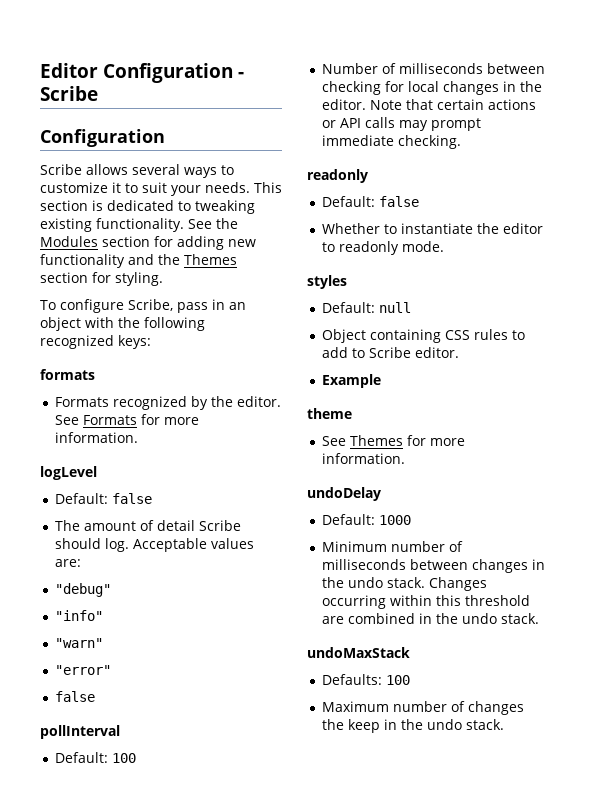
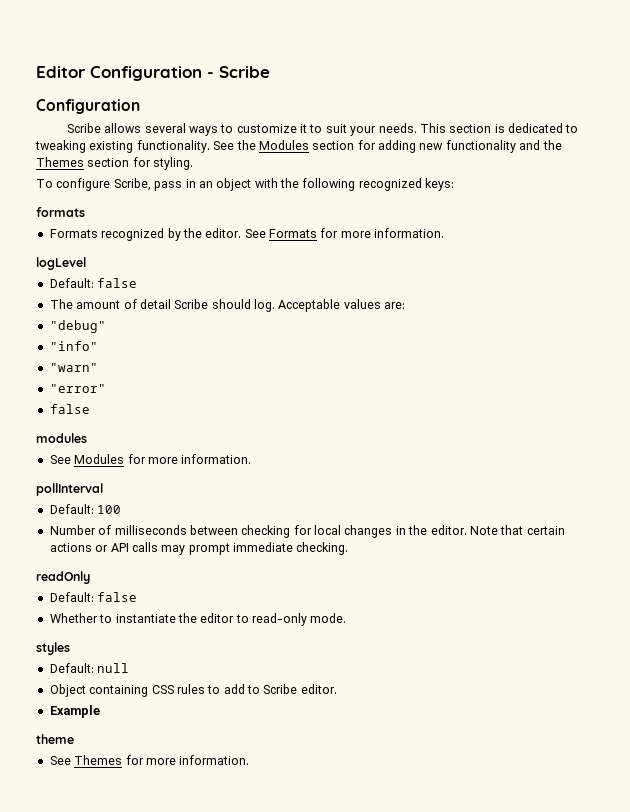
+ modules
+ See Modules for more information.
  Note that certain actions or API calls may prompt immediate checking.
- readonly
+ readOnly
- Whether to instantiate the editor to readonly mode.
+ Whether to instantiate the editor to read-only mode.
- undoDelay
- Default: 1000
- Minimum number of milliseconds between changes in the undo stack. Changes occurring within this threshold are combined in the undo stack.
- undoMaxStack
- Defaults: 100
- Maximum number of changes the keep in the undo stack.

